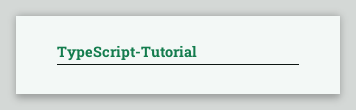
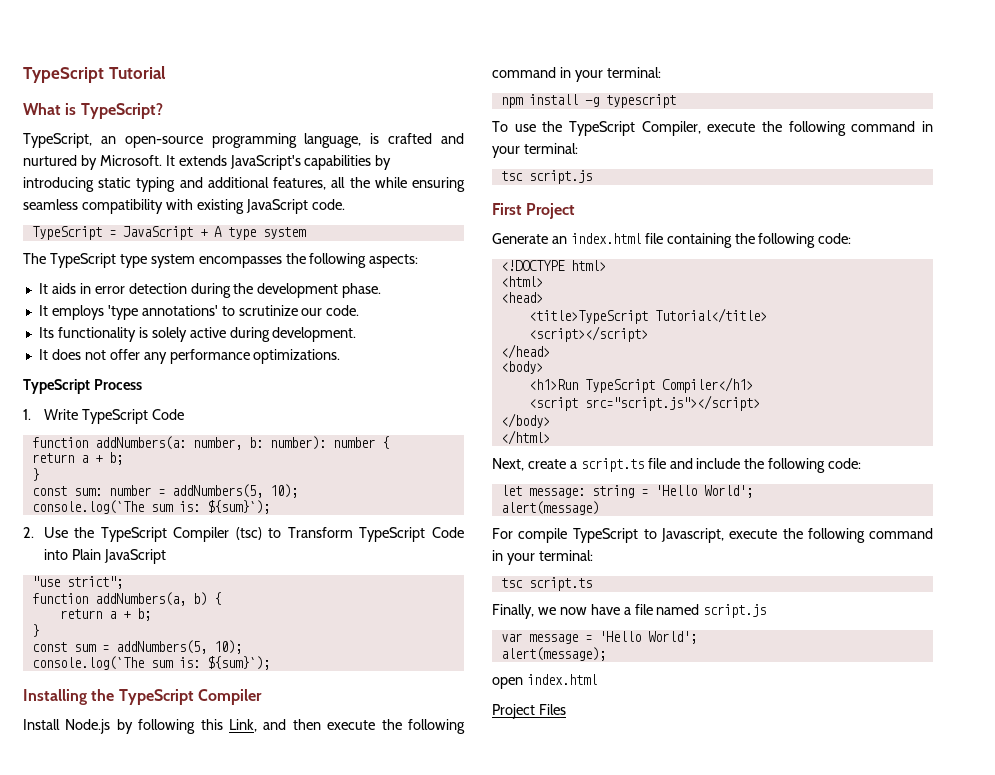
- TypeScript-Tutorial
+ TypeScript Tutorial
+ What is TypeScript?
+ TypeScript, an open-source programming language, is crafted and nurtured by Microsoft. It extends JavaScript's capabilities by introducing static typing and additional features, all the while ensuring seamless compatibility with existing JavaScript code.
+ TypeScript = JavaScript + A type system
+ The TypeScript type system encompasses the following aspects:
+ It aids in error detection during the development phase.
+ It employs 'type annotations' to scrutinize our code.
+ Its functionality is solely active during development.
+ It does not offer any performance optimizations.
+ TypeScript Process
+ 1. Write TypeScript Code
+ function addNumbers(a: number, b: number): number {
+ return a + b;
+ }
+ const sum: number = addNumbers(5, 10);
+ console.log(`The sum is: ${sum}`);
+ 2. Use the TypeScript Compiler (tsc) to Transform TypeScript Code into Plain JavaScript
+ "use strict";
+ function addNumbers(a, b) {
+ return a + b;
+ }
+ const sum = addNumbers(5, 10);
+ console.log(`The sum is: ${sum}`);
+ Installing the TypeScript Compiler
+ Install Node.js by following this Link, and then execute the following command in your terminal:
+ npm install -g typescript
+ To use the TypeScript Compiler, execute the following command in your terminal:
+ tsc script.js
+ First Project
+ Generate an index.html file containing the following code:
+ <!DOCTYPE html>
+ <html>
+ <head>
+ <title>TypeScript Tutorial</title>
+ <script></script>
+ </head>
+ <body>
+ <h1>Run TypeScript Compiler</h1>
+ <script src="script.js"></script>
+ </body>
+ </html>
+ Next, create a script.ts file and include the following code:
+ let message: string = 'Hello World';
+ alert(message)
+ For compile TypeScript to Javascript, execute the following command in your terminal:
+ tsc script.ts
+ Finally, we now have a file named script.js
+ var message = 'Hello World';
+ alert(message);
+ open index.html
+ Project Files

